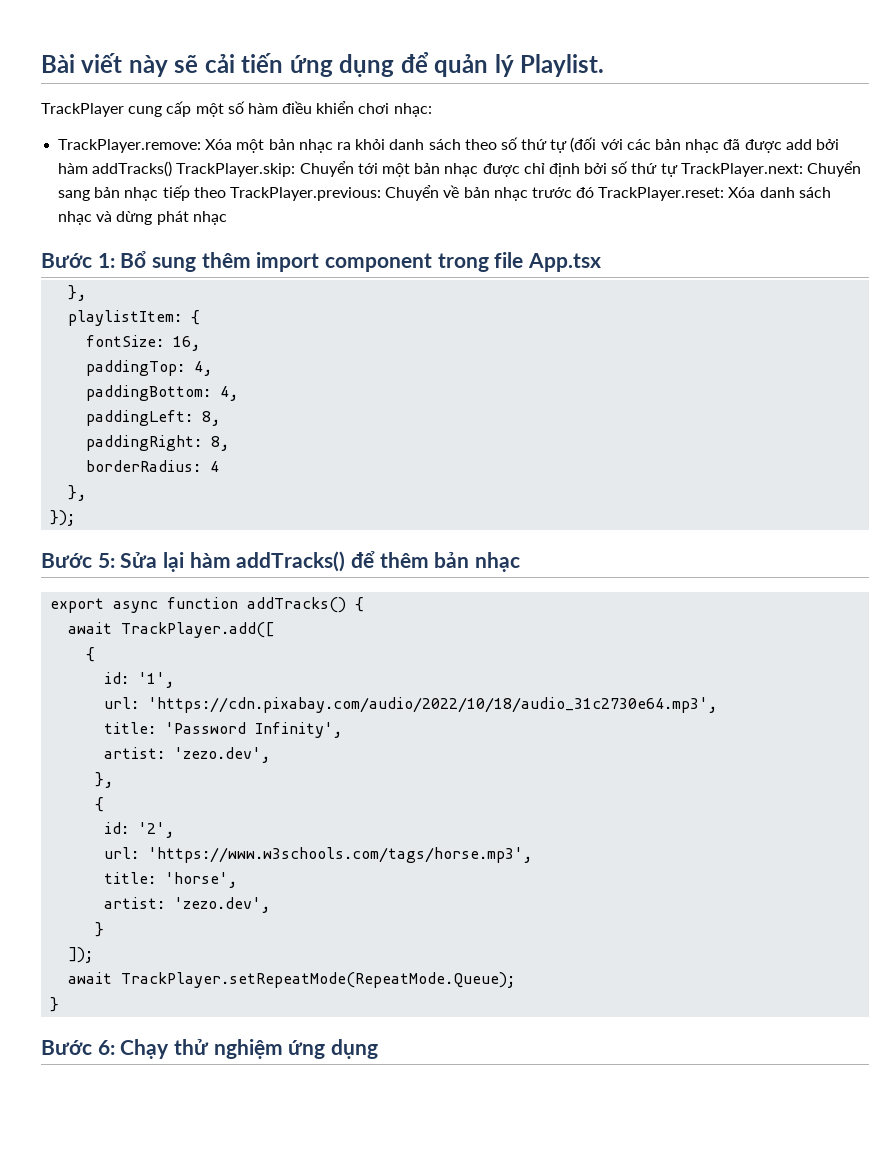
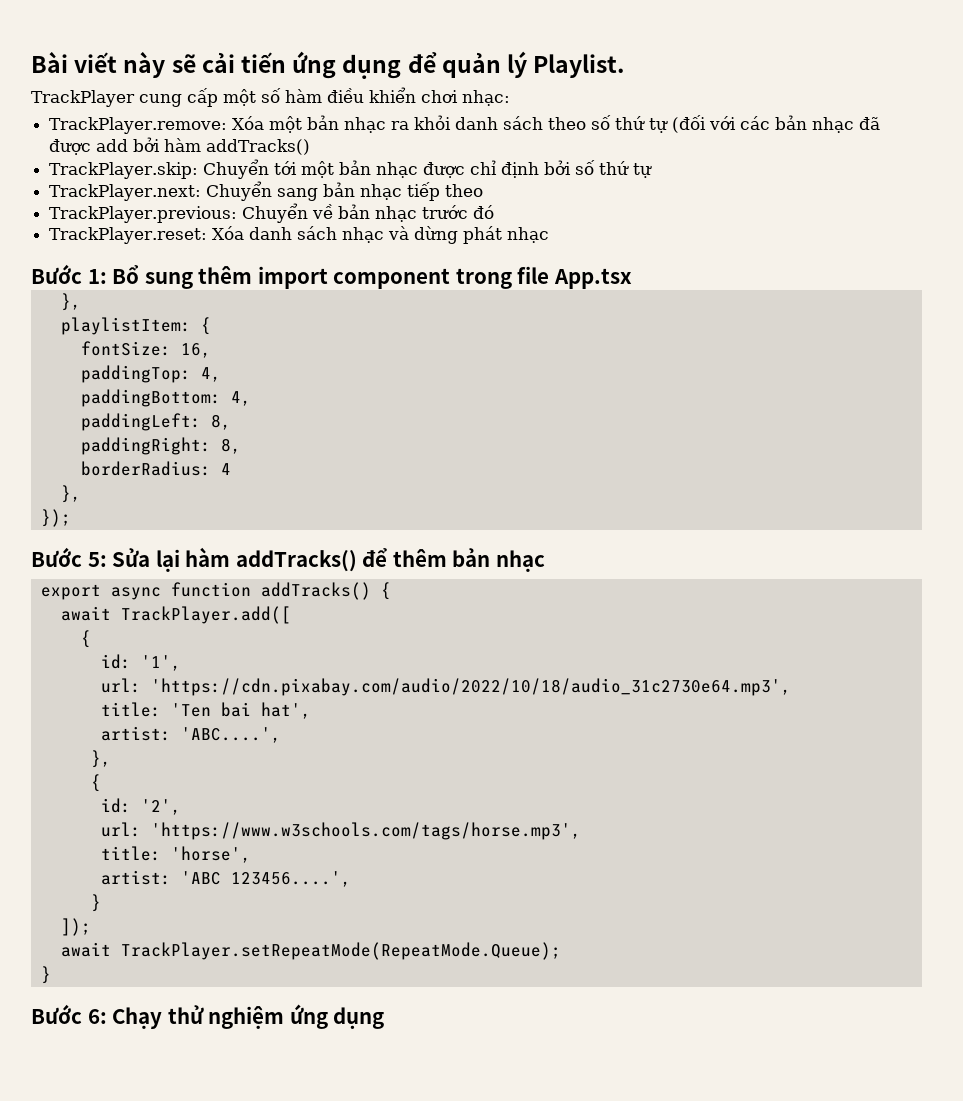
- TrackPlayer.remove: Xóa một bản nhạc ra khỏi danh sách theo số thứ tự (đối với các bản nhạc đã được add bởi hàm addTracks() TrackPlayer.skip: Chuyển tới một bản nhạc được chỉ định bởi số thứ tự TrackPlayer.next: Chuyển sang bản nhạc tiếp theo TrackPlayer.previous: Chuyển về bản nhạc trước đó TrackPlayer.reset: Xóa danh sách nhạc và dừng phát nhạc
+ TrackPlayer.remove: Xóa một bản nhạc ra khỏi danh sách theo số thứ tự (đối với các bản nhạc đã được add bởi hàm addTracks()
+ TrackPlayer.skip: Chuyển tới một bản nhạc được chỉ định bởi số thứ tự
+ TrackPlayer.next: Chuyển sang bản nhạc tiếp theo
+ TrackPlayer.previous: Chuyển về bản nhạc trước đó
+ TrackPlayer.reset: Xóa danh sách nhạc và dừng phát nhạc
- title: 'Password Infinity',
- artist: 'zezo.dev',
+ title: 'Ten bai hat',
+ artist: 'ABC....',
  title: 'horse',
- artist: 'zezo.dev',
+ artist: 'ABC 123456....',

